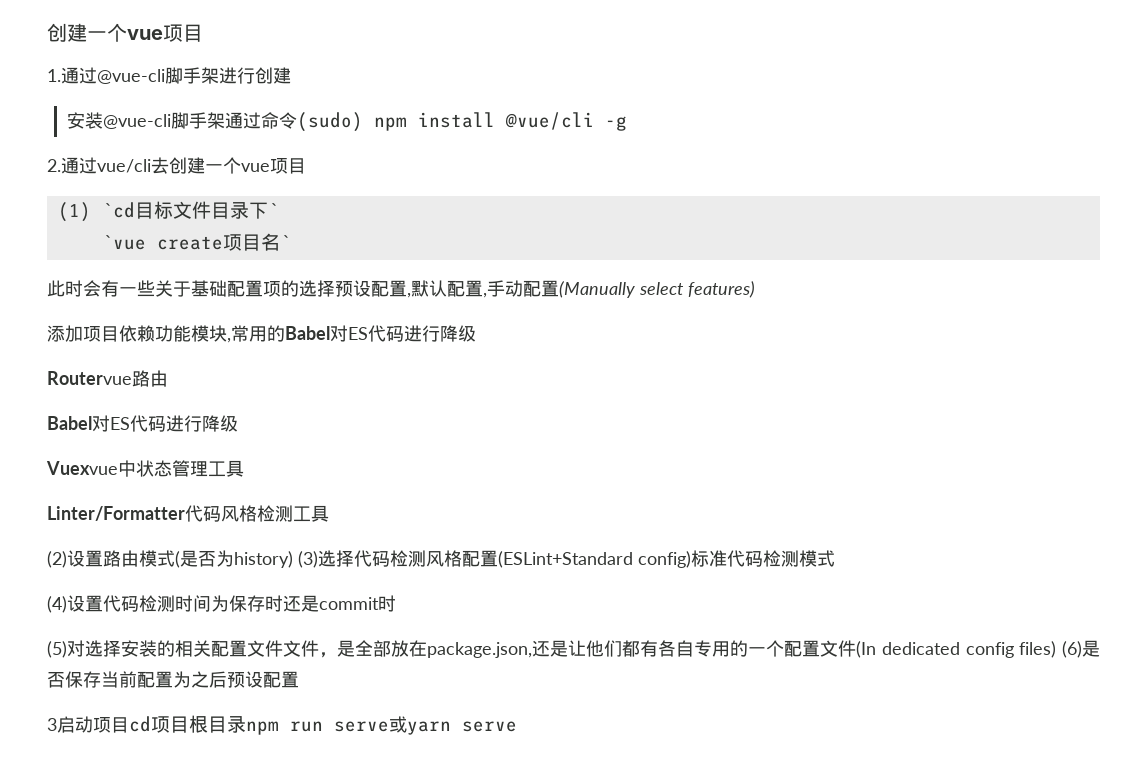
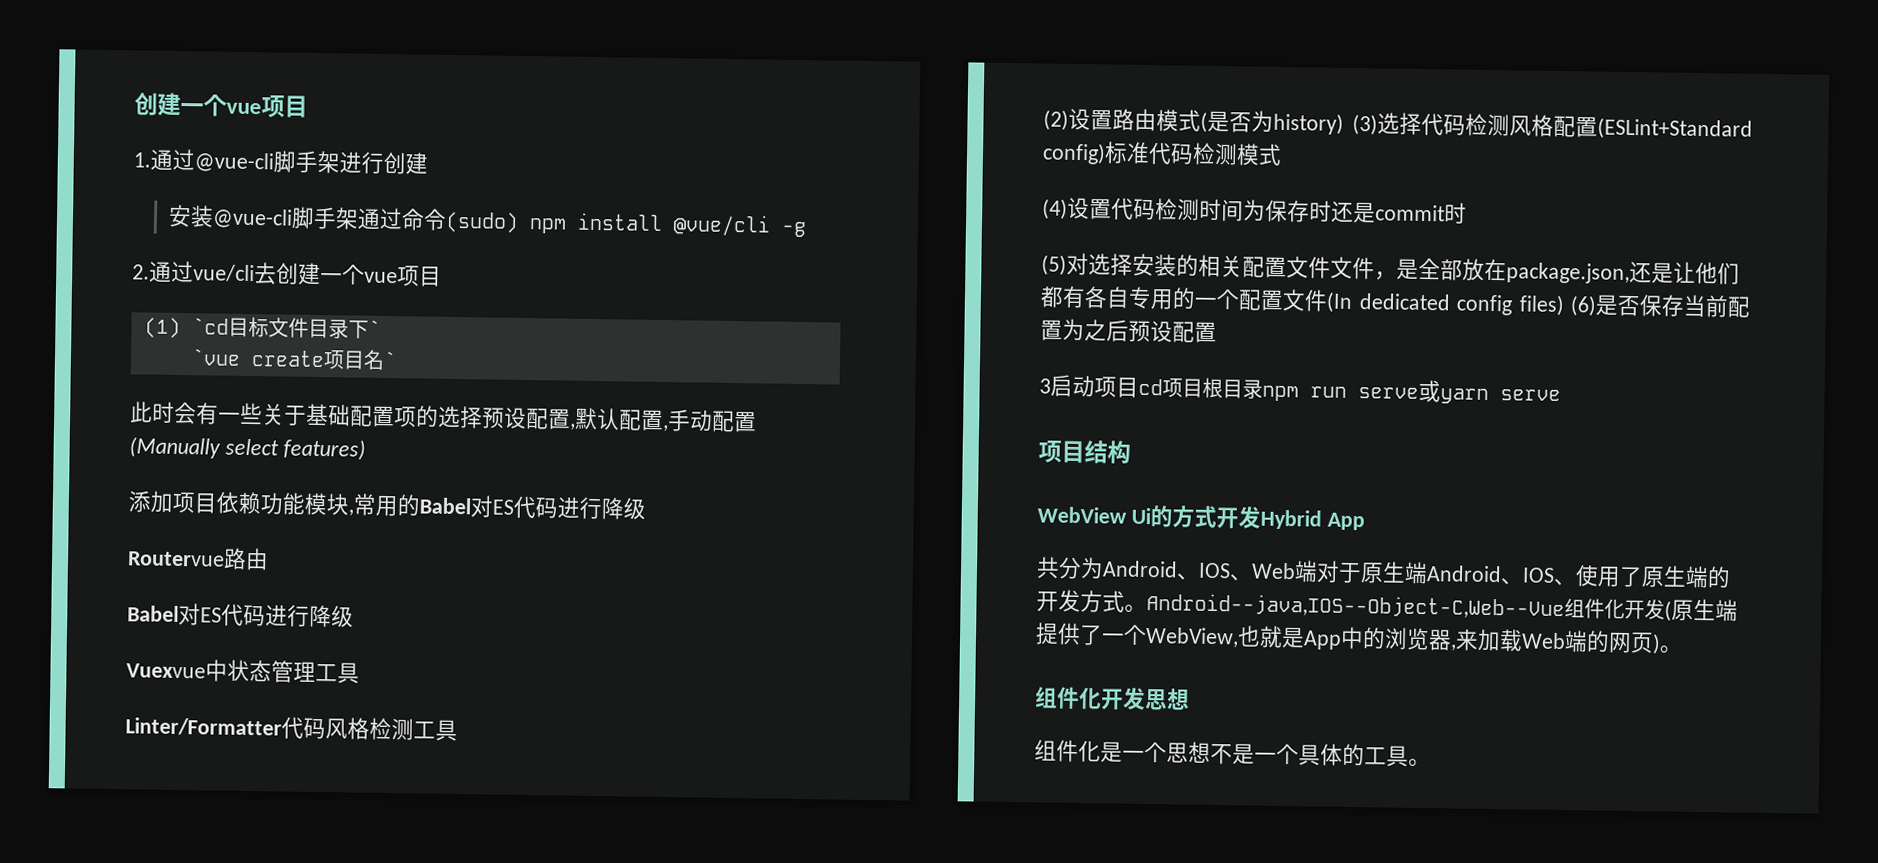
+ 项目结构
+ WebView Ui的方式开发Hybrid App
+ 共分为Android、IOS、Web端对于原生端Android、IOS、使用了原生端的开发方式。Android--java,IOS--Object-C,Web--Vue组件化开发(原生端提供了一个WebView,也就是App中的浏览器,来加载Web端的网页)。
+ 组件化开发思想
+ 组件化是一个思想不是一个具体的工具。

